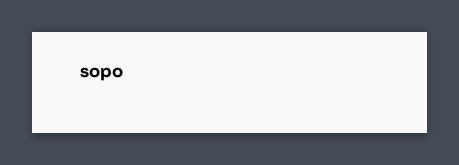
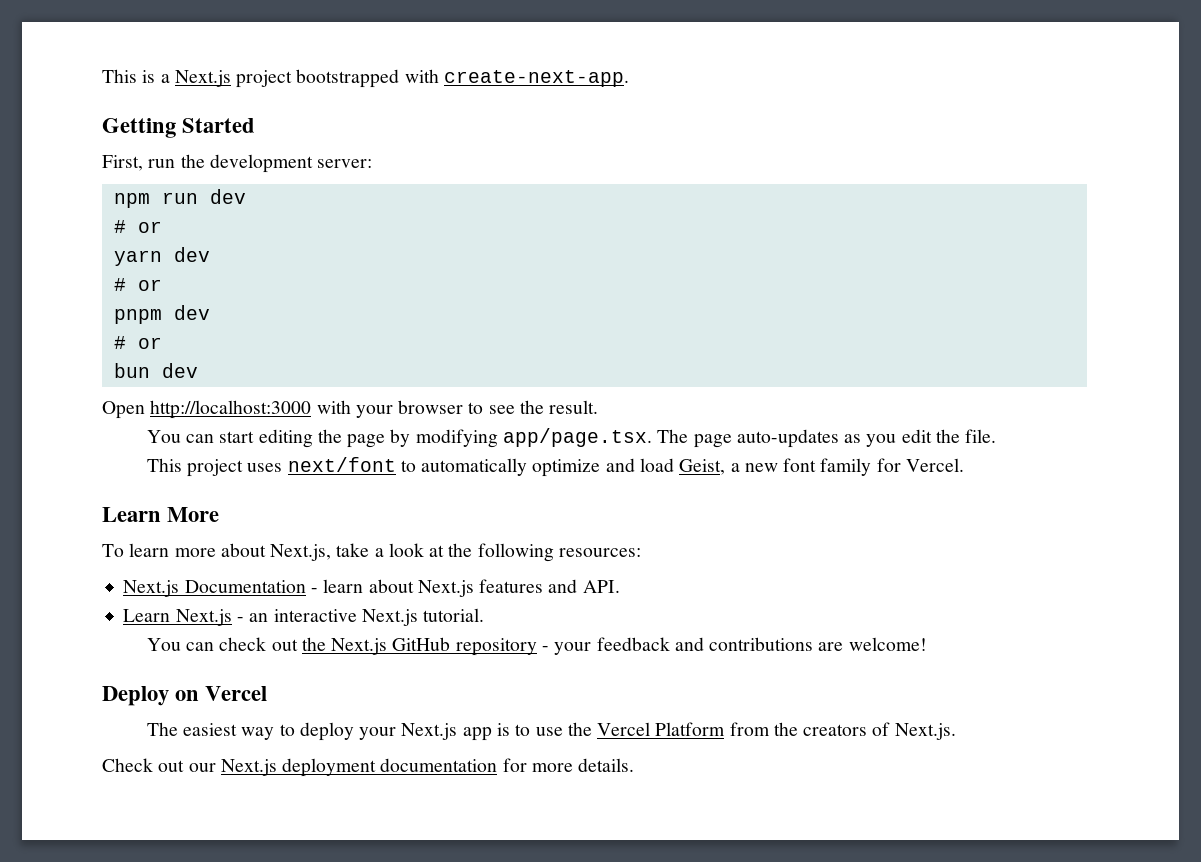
- sopo
+ This is a Next.js project bootstrapped with create-next-app.
+ Getting Started
+ First, run the development server:
+ npm run dev
+ # or
+ yarn dev
+ # or
+ pnpm dev
+ # or
+ bun dev
+ Open http://localhost:3000 with your browser to see the result.
+ You can start editing the page by modifying app/page.tsx. The page auto-updates as you edit the file.
+ This project uses next/font to automatically optimize and load Geist, a new font family for Vercel.
+ Learn More
+ To learn more about Next.js, take a look at the following resources:
+ Next.js Documentation - learn about Next.js features and API.
+ Learn Next.js - an interactive Next.js tutorial.
+ You can check out the Next.js GitHub repository - your feedback and contributions are welcome!
+ Deploy on Vercel
+ The easiest way to deploy your Next.js app is to use the Vercel Platform from the creators of Next.js.
+ Check out our Next.js deployment documentation for more details.

